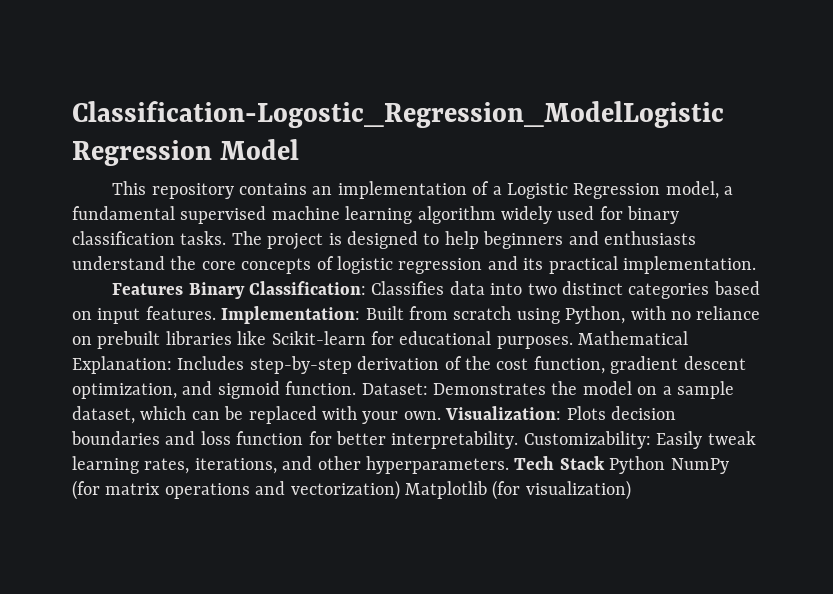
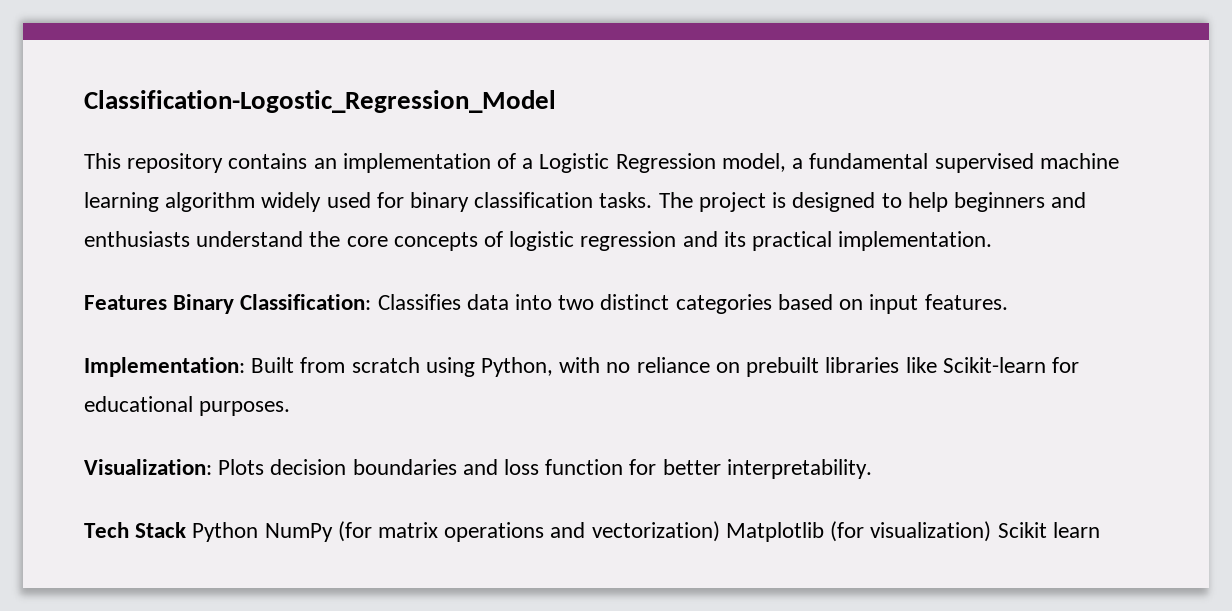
- Classification-Logostic_Regression_ModelLogistic Regression Model
+ Classification-Logostic_Regression_Model
- Features Binary Classification: Classifies data into two distinct categories based on input features. Implementation: Built from scratch using Python, with no reliance on prebuilt libraries like Scikit-learn for educational purposes. Mathematical Explanation: Includes step-by-step derivation of the cost function, gradient descent optimization, and sigmoid function. Dataset: Demonstrates the model on a sample dataset, which can be replaced with your own. Visualization: Plots decision boundaries and loss function for better interpretability. Customizability: Easily tweak learning rates, iterations, and other hyperparameters. Tech Stack Python NumPy (for matrix operations and vectorization) Matplotlib (for visualization)
+ Features Binary Classification: Classifies data into two distinct categories based on input features.
+ Implementation: Built from scratch using Python, with no reliance on prebuilt libraries like Scikit-learn for educational purposes.
+ Visualization: Plots decision boundaries and loss function for better interpretability.
+ Tech Stack Python NumPy (for matrix operations and vectorization) Matplotlib (for visualization) Scikit learn

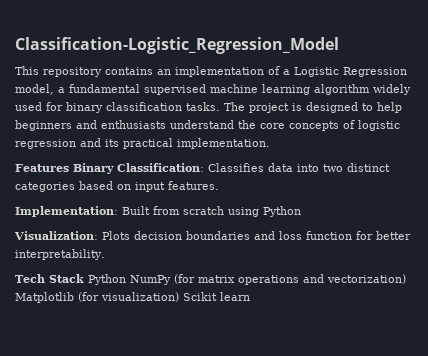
- Classification-Logostic_Regression_Model
+ Classification-Logistic_Regression_Model
- Implementation: Built from scratch using Python, with no reliance on prebuilt libraries like Scikit-learn for educational purposes.
+ Implementation: Built from scratch using Python

